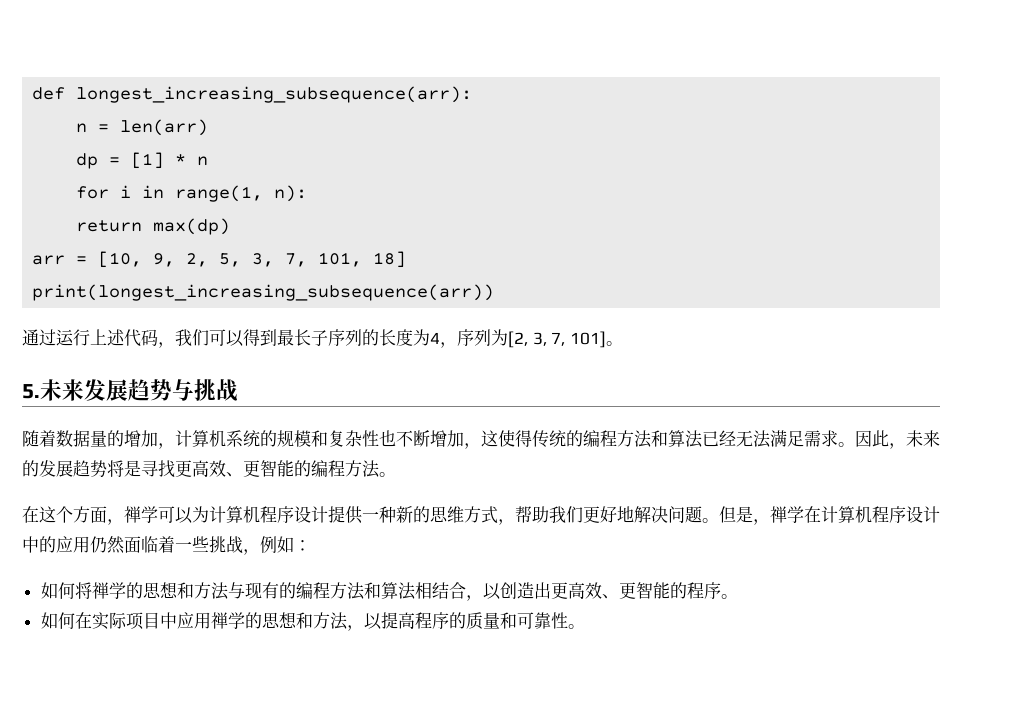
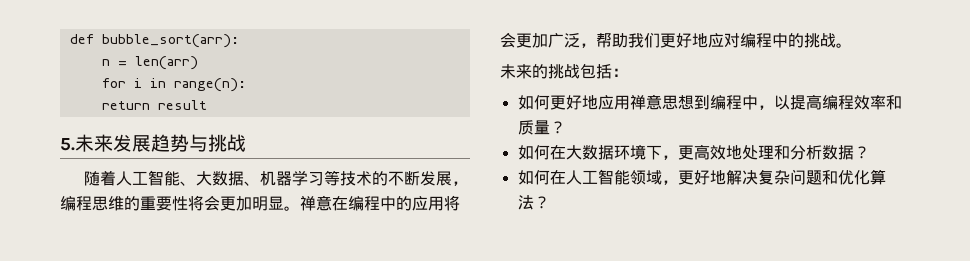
- def longest_increasing_subsequence(arr):
+ def bubble_sort(arr):
- dp = [1] * n
- for i in range(1, n):
+ for i in range(n):
- return max(dp)
- arr = [10, 9, 2, 5, 3, 7, 101, 18]
- print(longest_increasing_subsequence(arr))
- 通过运行上述代码，我们可以得到最长子序列的长度为4，序列为[2, 3, 7, 101]。
+ return result
- 随着数据量的增加，计算机系统的规模和复杂性也不断增加，这使得传统的编程方法和算法已经无法满足需求。因此，未来的发展趋势将是寻找更高效、更智能的编程方法。
- 在这个方面，禅学可以为计算机程序设计提供一种新的思维方式，帮助我们更好地解决问题。但是，禅学在计算机程序设计中的应用仍然面临着一些挑战，例如：
- 如何将禅学的思想和方法与现有的编程方法和算法相结合，以创造出更高效、更智能的程序。
- 如何在实际项目中应用禅学的思想和方法，以提高程序的质量和可靠性。
+ 随着人工智能、大数据、机器学习等技术的不断发展，编程思维的重要性将会更加明显。禅意在编程中的应用将会更加广泛，帮助我们更好地应对编程中的挑战。
+ 未来的挑战包括：
+ 如何更好地应用禅意思想到编程中，以提高编程效率和质量？
+ 如何在大数据环境下，更高效地处理和分析数据？
+ 如何在人工智能领域，更好地解决复杂问题和优化算法？

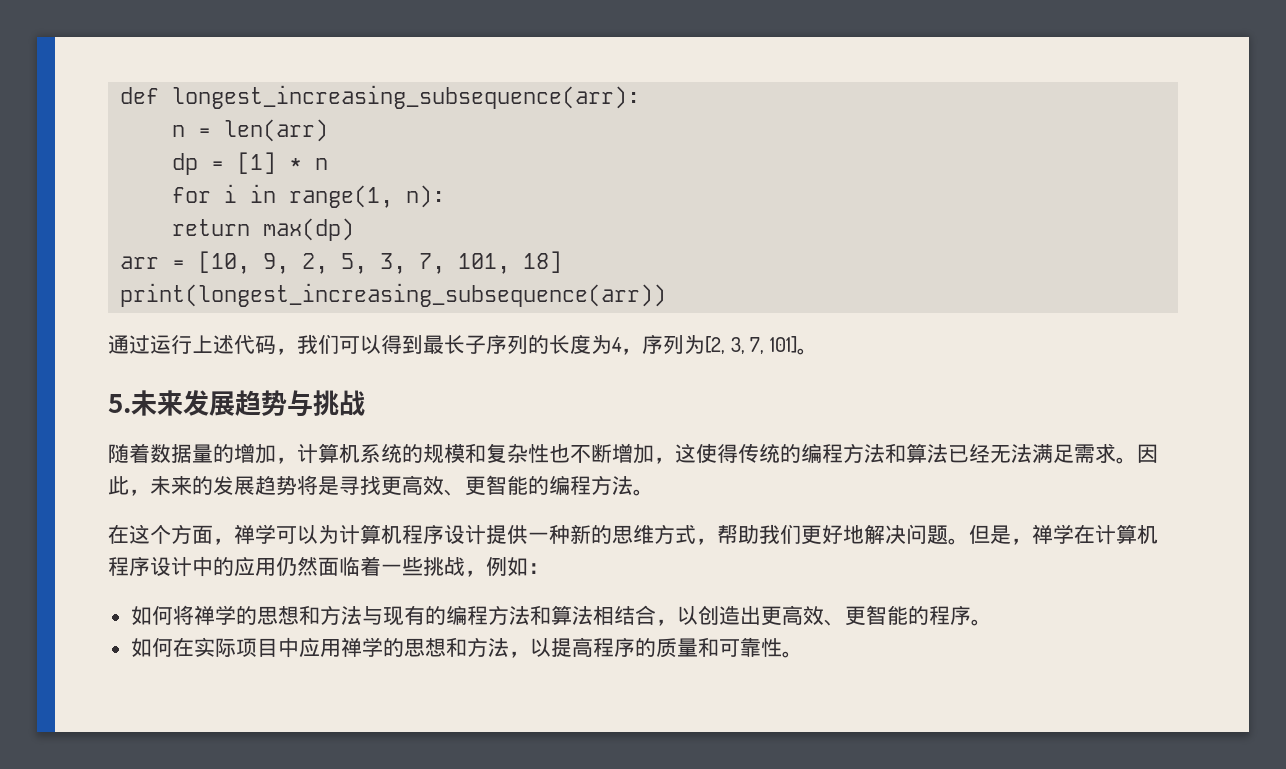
- def bubble_sort(arr):
+ def longest_increasing_subsequence(arr):
+ dp = [1] * n
- for i in range(n):
+ for i in range(1, n):
- return result
+ return max(dp)
+ arr = [10, 9, 2, 5, 3, 7, 101, 18]
+ print(longest_increasing_subsequence(arr))
+ 通过运行上述代码，我们可以得到最长子序列的长度为4，序列为[2, 3, 7, 101]。
- 随着人工智能、大数据、机器学习等技术的不断发展，编程思维的重要性将会更加明显。禅意在编程中的应用将会更加广泛，帮助我们更好地应对编程中的挑战。
- 未来的挑战包括：
- 如何更好地应用禅意思想到编程中，以提高编程效率和质量？
- 如何在大数据环境下，更高效地处理和分析数据？
- 如何在人工智能领域，更好地解决复杂问题和优化算法？
+ 随着数据量的增加，计算机系统的规模和复杂性也不断增加，这使得传统的编程方法和算法已经无法满足需求。因此，未来的发展趋势将是寻找更高效、更智能的编程方法。
+ 在这个方面，禅学可以为计算机程序设计提供一种新的思维方式，帮助我们更好地解决问题。但是，禅学在计算机程序设计中的应用仍然面临着一些挑战，例如：
+ 如何将禅学的思想和方法与现有的编程方法和算法相结合，以创造出更高效、更智能的程序。
+ 如何在实际项目中应用禅学的思想和方法，以提高程序的质量和可靠性。

